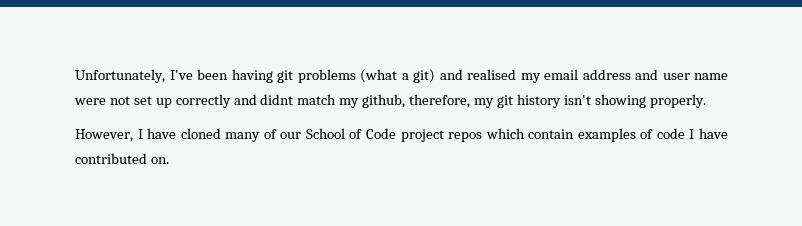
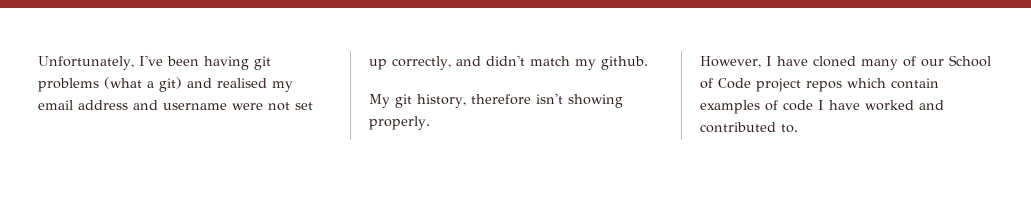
- Unfortunately, I've been having git problems (what a git) and realised my email address and user name were not set up correctly and didnt match my github, therefore, my git history isn't showing properly.
+ Unfortunately, I've been having git problems (what a git) and realised my email address and username were not set up correctly, and didn't match my github.
+ My git history, therefore isn't showing properly.
- However, I have cloned many of our School of Code project repos which contain examples of code I have contributed on.
+ However, I have cloned many of our School of Code project repos which contain examples of code I have worked and contributed to.

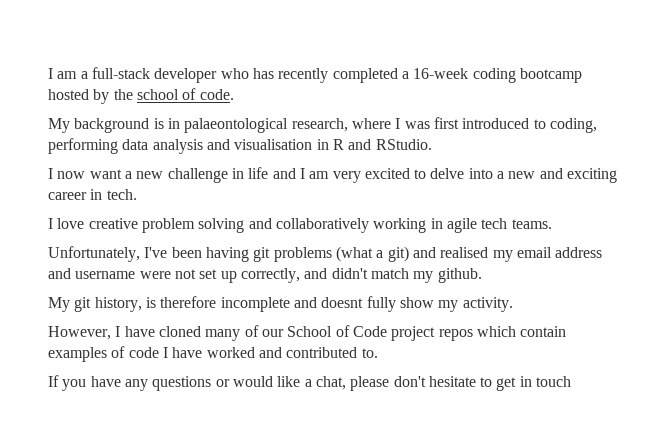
+ I am a full-stack developer who has recently completed a 16-week coding bootcamp hosted by the school of code.
+ My background is in palaeontological research, where I was first introduced to coding, performing data analysis and visualisation in R and RStudio.
+ I now want a new challenge in life and I am very excited to delve into a new and exciting career in tech.
+ I love creative problem solving and collaboratively working in agile tech teams.
- My git history, therefore isn't showing properly.
+ My git history, is therefore incomplete and doesnt fully show my activity.
+ If you have any questions or would like a chat, please don't hesitate to get in touch

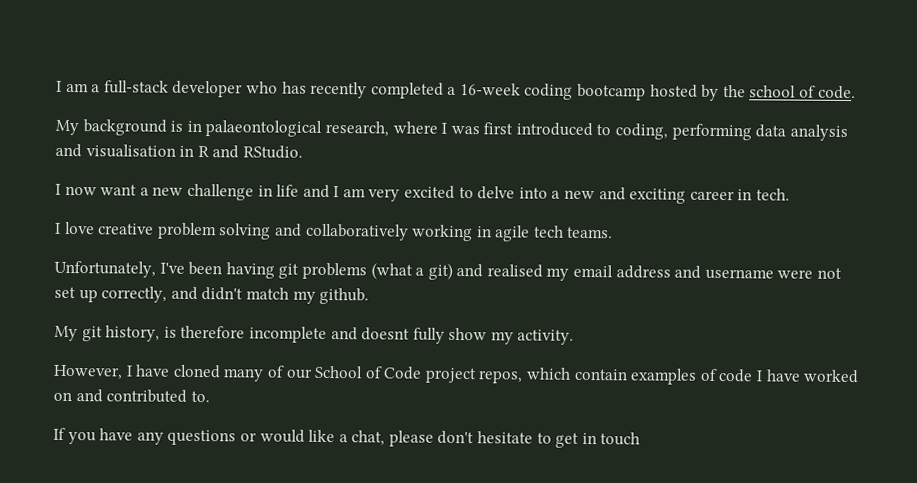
- However, I have cloned many of our School of Code project repos which contain examples of code I have worked and contributed to.
+ However, I have cloned many of our School of Code project repos, which contain examples of code I have worked on and contributed to.

